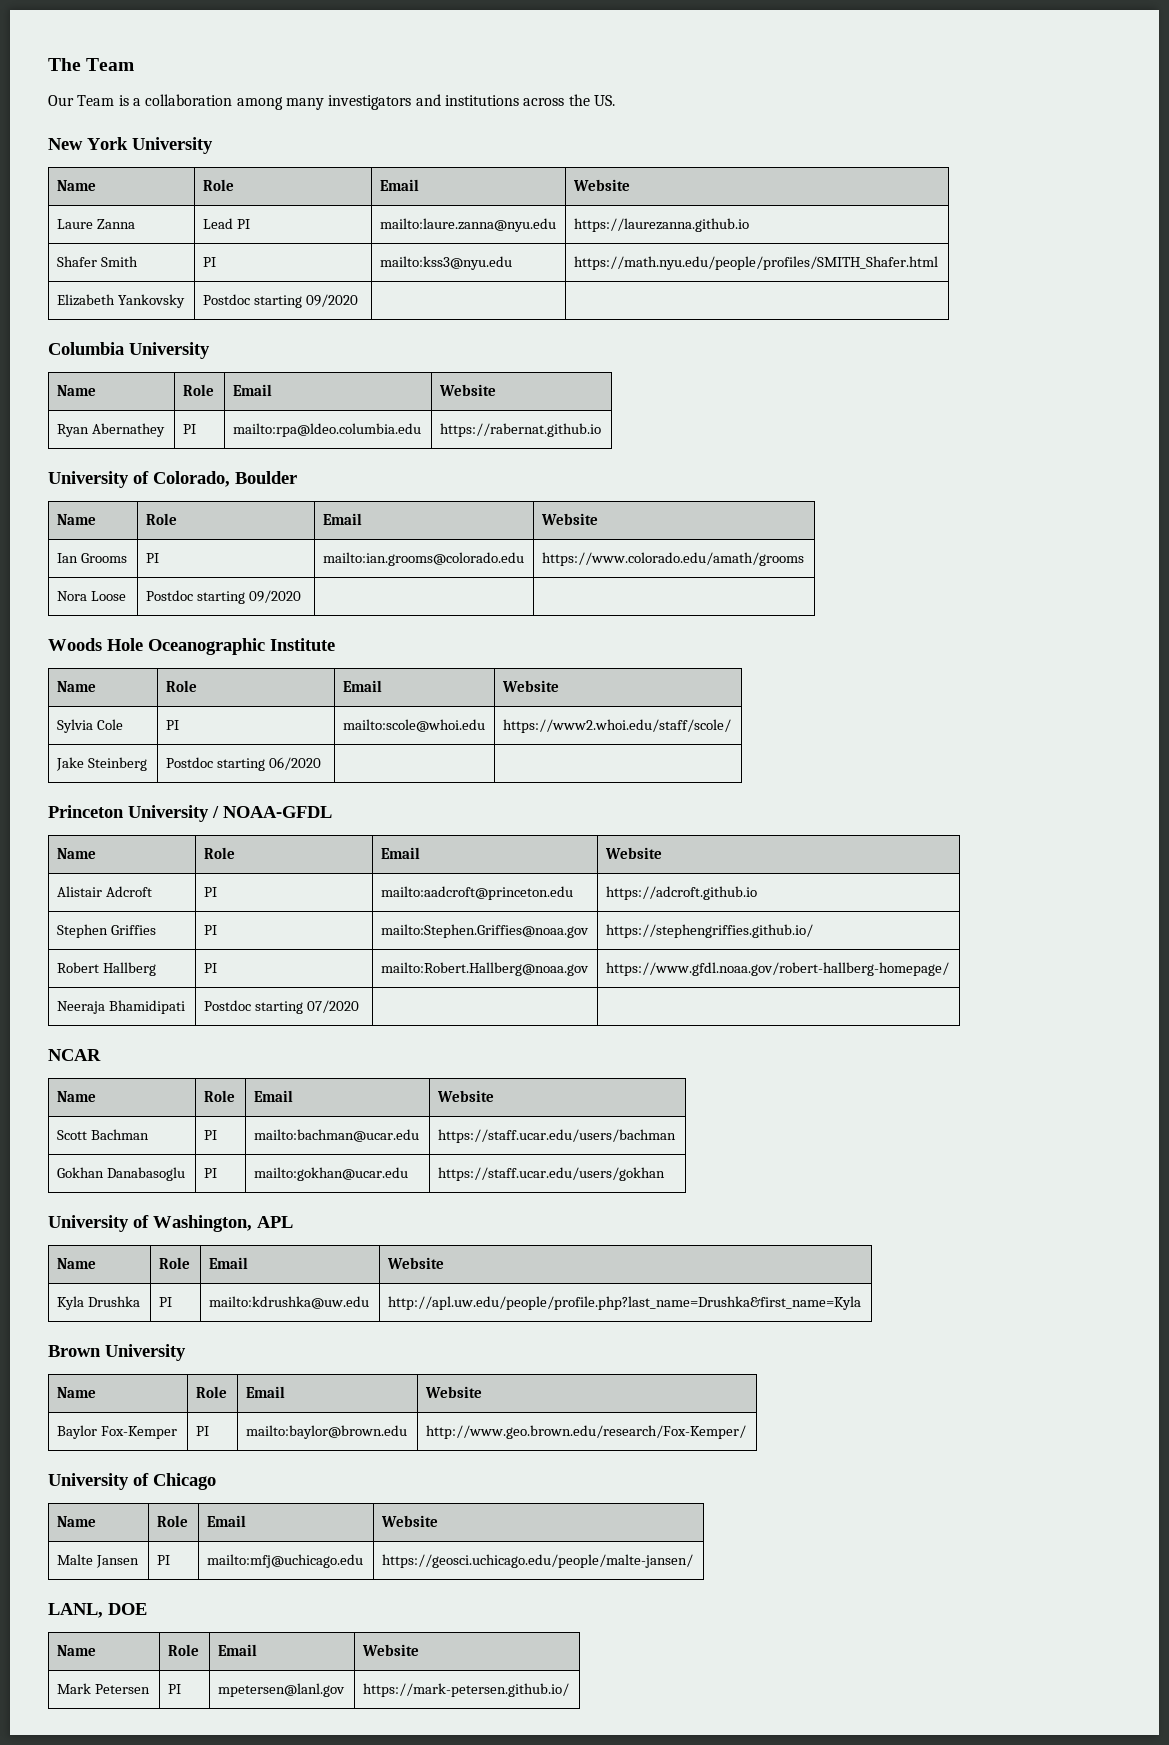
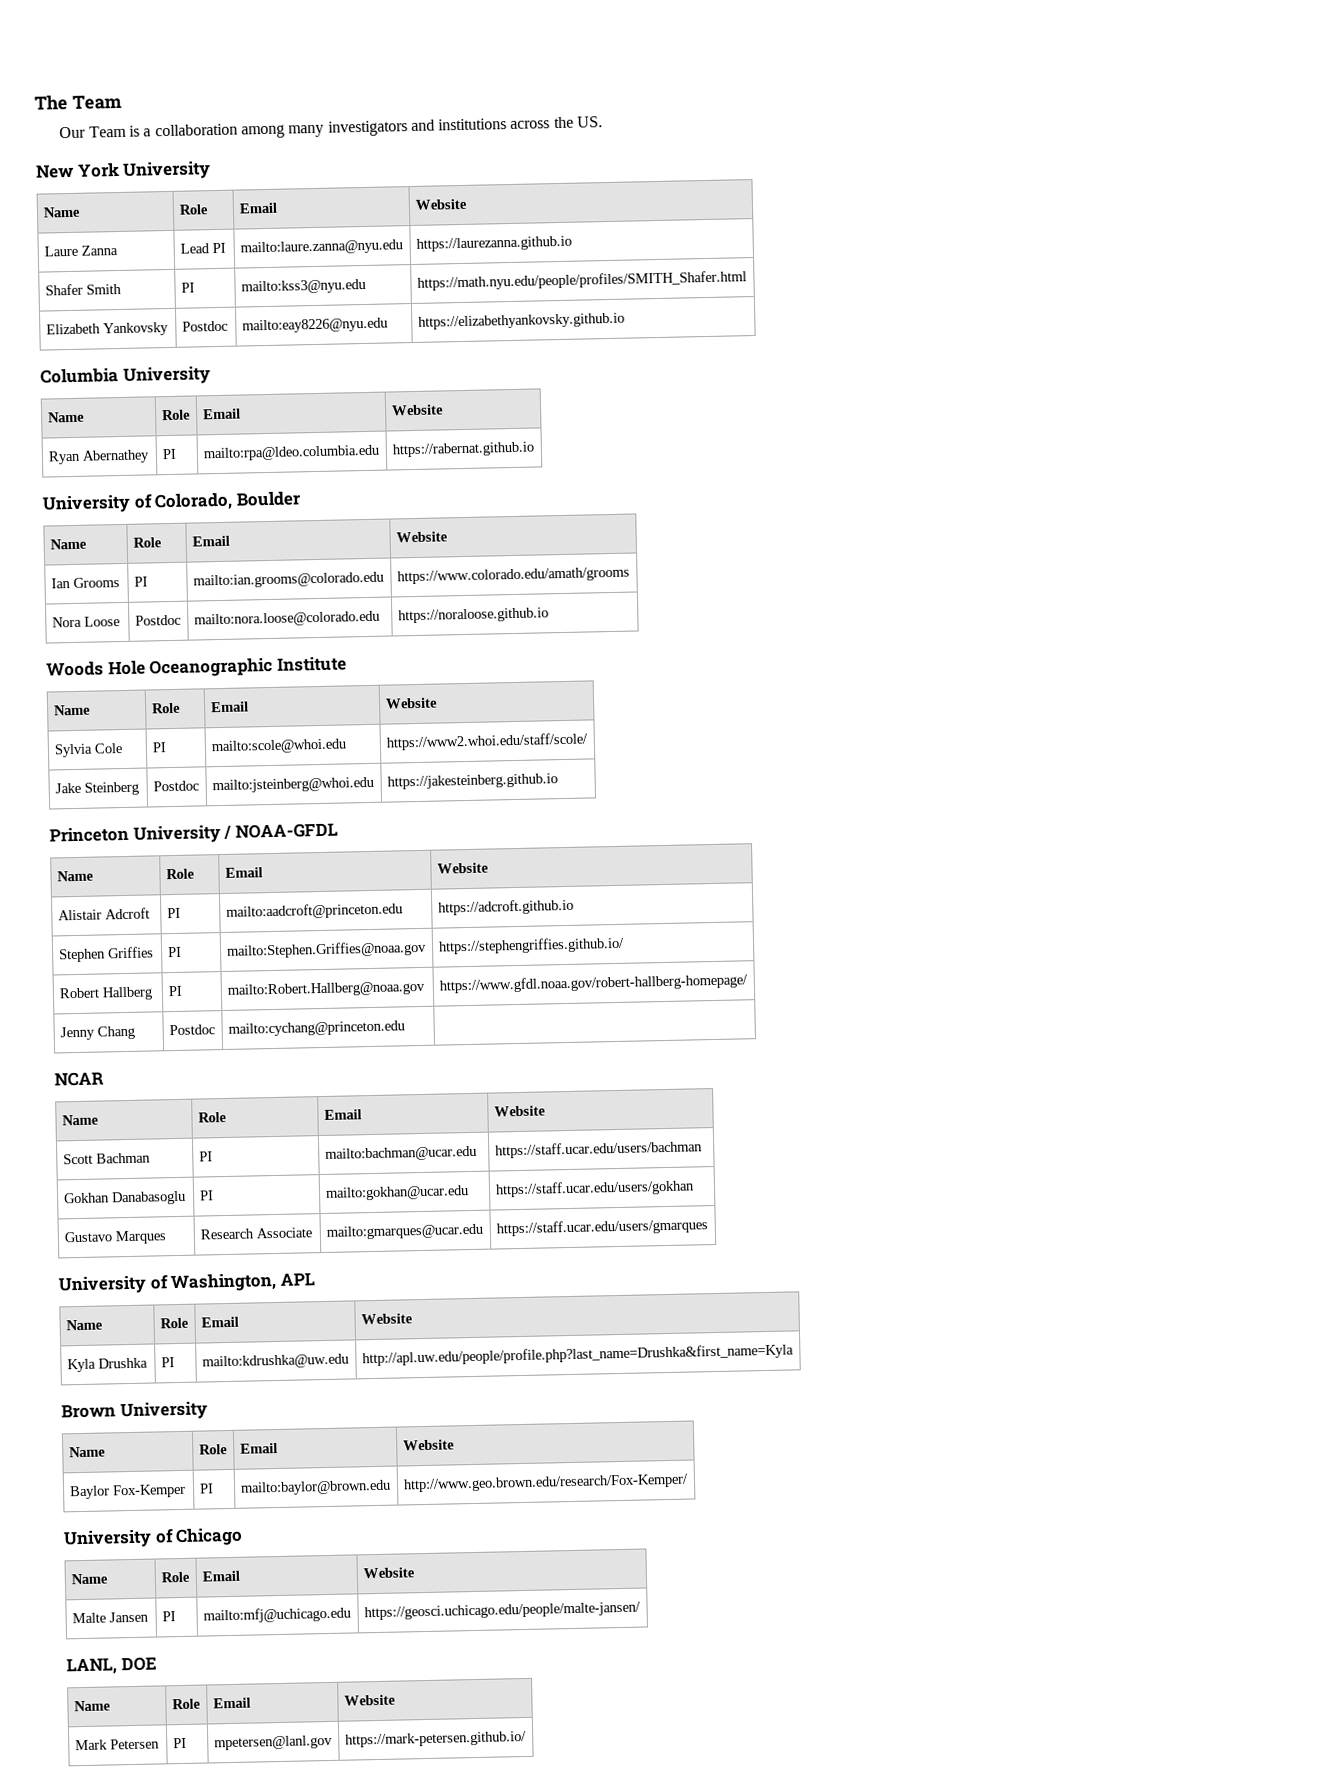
- Elizabeth Yankovsky | Postdoc starting 09/2020 | |
+ Elizabeth Yankovsky | Postdoc | mailto:eay8226@nyu.edu | https://elizabethyankovsky.github.io
- Nora Loose | Postdoc starting 09/2020 | |
+ Nora Loose | Postdoc | mailto:nora.loose@colorado.edu | https://noraloose.github.io
- Jake Steinberg | Postdoc starting 06/2020 | |
+ Jake Steinberg | Postdoc | mailto:jsteinberg@whoi.edu | https://jakesteinberg.github.io
- Neeraja Bhamidipati | Postdoc starting 07/2020 | |
+ Jenny Chang | Postdoc | mailto:cychang@princeton.edu |
+ Gustavo Marques | Research Associate | mailto:gmarques@ucar.edu | https://staff.ucar.edu/users/gmarques

